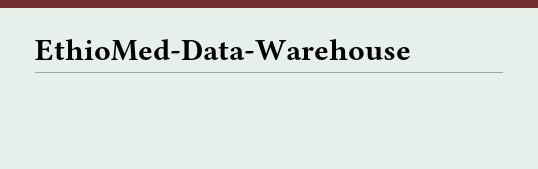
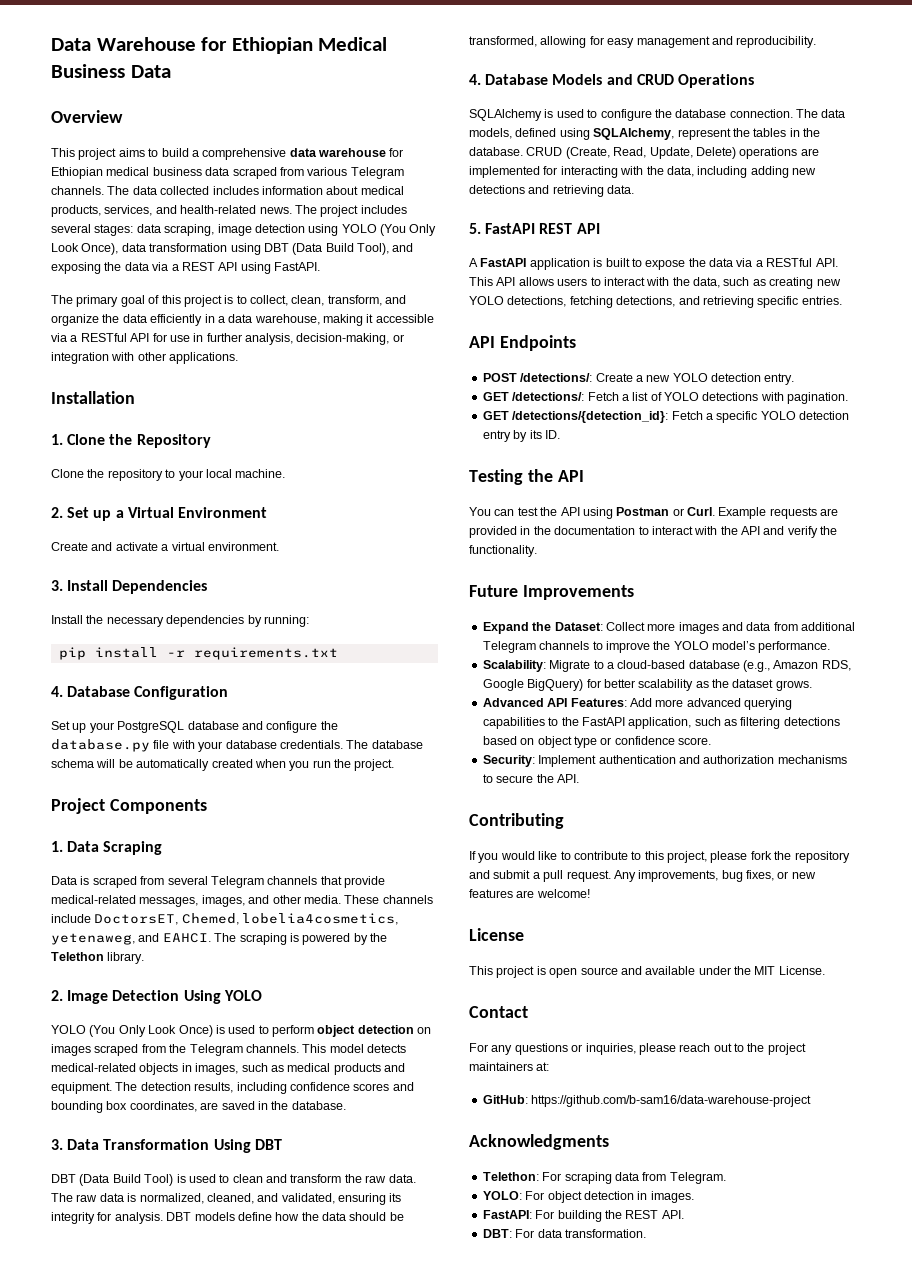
- EthioMed-Data-Warehouse
+ Data Warehouse for Ethiopian Medical Business Data
+ Overview
+ This project aims to build a comprehensive data warehouse for Ethiopian medical business data scraped from various Telegram channels. The data collected includes information about medical products, services, and health-related news. The project includes several stages: data scraping, image detection using YOLO (You Only Look Once), data transformation using DBT (Data Build Tool), and exposing the data via a REST API using FastAPI.
+ The primary goal of this project is to collect, clean, transform, and organize the data efficiently in a data warehouse, making it accessible via a RESTful API for use in further analysis, decision-making, or integration with other applications.
+ Installation
+ 1. Clone the Repository
+ Clone the repository to your local machine.
+ 2. Set up a Virtual Environment
+ Create and activate a virtual environment.
+ 3. Install Dependencies
+ Install the necessary dependencies by running:
+ pip install -r requirements.txt
+ 4. Database Configuration
+ Set up your PostgreSQL database and configure the database.py file with your database credentials. The database schema will be automatically created when you run the project.
+ Project Components
+ 1. Data Scraping
+ Data is scraped from several Telegram channels that provide medical-related messages, images, and other media. These channels include DoctorsET, Chemed, lobelia4cosmetics, yetenaweg, and EAHCI. The scraping is powered by the Telethon library.
+ 2. Image Detection Using YOLO
+ YOLO (You Only Look Once) is used to perform object detection on images scraped from the Telegram channels. This model detects medical-related objects in images, such as medical products and equipment. The detection results, including confidence scores and bounding box coordinates, are saved in the database.
+ 3. Data Transformation Using DBT
+ DBT (Data Build Tool) is used to clean and transform the raw data. The raw data is normalized, cleaned, and validated, ensuring its integrity for analysis. DBT models define how the data should be transformed, allowing for easy management and reproducibility.
+ 4. Database Models and CRUD Operations
+ SQLAlchemy is used to configure the database connection. The data models, defined using SQLAlchemy, represent the tables in the database. CRUD (Create, Read, Update, Delete) operations are implemented for interacting with the data, including adding new detections and retrieving data.
+ 5. FastAPI REST API
+ A FastAPI application is built to expose the data via a RESTful API. This API allows users to interact with the data, such as creating new YOLO detections, fetching detections, and retrieving specific entries.
+ API Endpoints
+ POST /detections/: Create a new YOLO detection entry.
+ GET /detections/: Fetch a list of YOLO detections with pagination.
+ GET /detections/{detection_id}: Fetch a specific YOLO detection entry by its ID.
+ Testing the API
+ You can test the API using Postman or Curl. Example requests are provided in the documentation to interact with the API and verify the functionality.
+ Future Improvements
+ Expand the Dataset: Collect more images and data from additional Telegram channels to improve the YOLO model’s performance.
+ Scalability: Migrate to a cloud-based database (e.g., Amazon RDS, Google BigQuery) for better scalability as the dataset grows.
+ Advanced API Features: Add more advanced querying capabilities to the FastAPI application, such as filtering detections based on object type or confidence score.
+ Security: Implement authentication and authorization mechanisms to secure the API.
+ Contributing
+ If you would like to contribute to this project, please fork the repository and submit a pull request. Any improvements, bug fixes, or new features are welcome!
+ License
+ This project is open source and available under the MIT License.
+ Contact
+ For any questions or inquiries, please reach out to the project maintainers at:
+ GitHub: https://github.com/b-sam16/data-warehouse-project
+ Acknowledgments
+ Telethon: For scraping data from Telegram.
+ YOLO: For object detection in images.
+ FastAPI: For building the REST API.
+ DBT: For data transformation.

